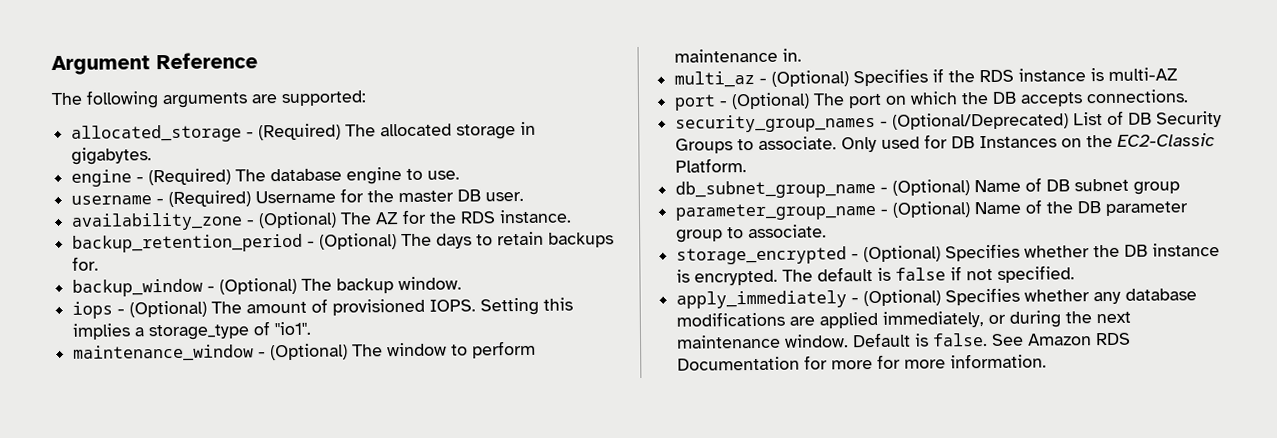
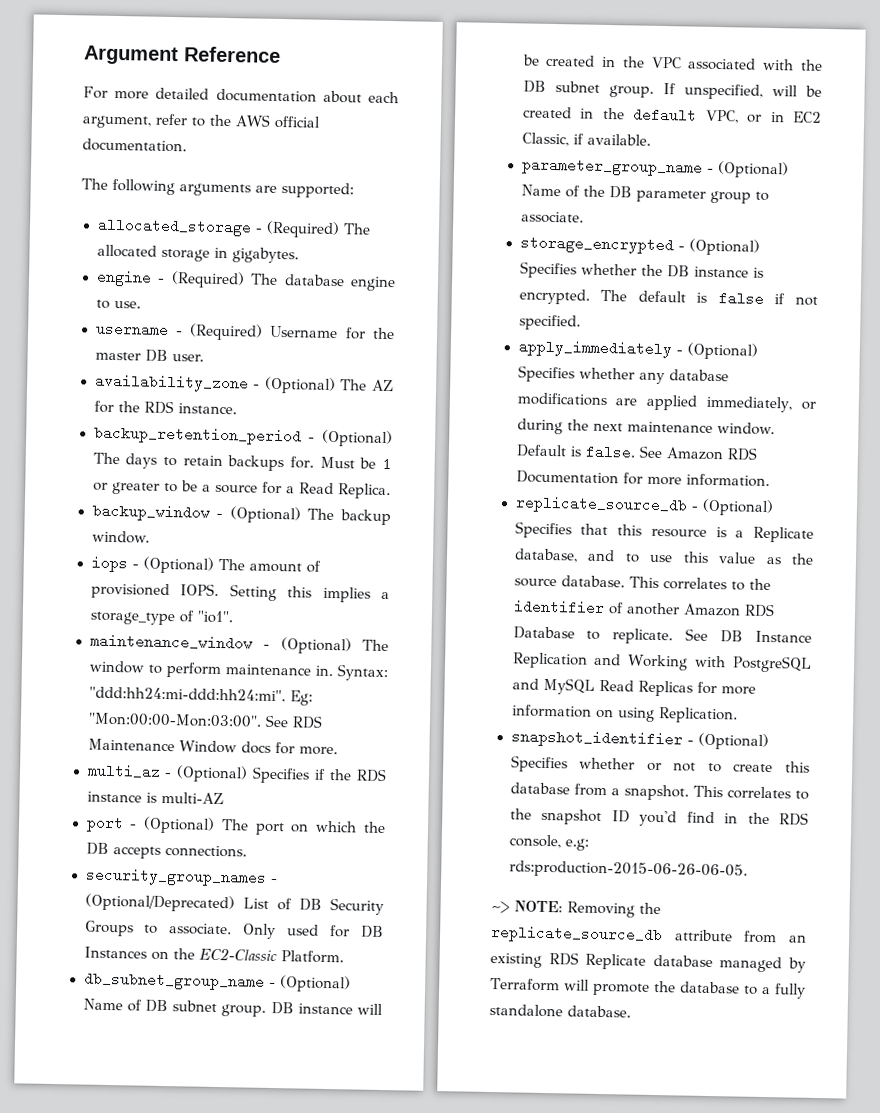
+ For more detailed documentation about each argument, refer to the AWS official documentation.
+ Must be 1 or greater to be a source for a Read Replica.
+ Syntax: "ddd:hh24:mi-ddd:hh24:mi". Eg: "Mon:00:00-Mon:03:00". See RDS Maintenance Window docs for more.
- db_subnet_group_name - (Optional) Name of DB subnet group
+ db_subnet_group_name - (Optional) Name of DB subnet group. DB instance will be created in the VPC associated with the DB subnet group. If unspecified, will be created in the default VPC, or in EC2 Classic, if available.
- See Amazon RDS Documentation for more for more information.
+ See Amazon RDS Documentation for more information.
+ replicate_source_db - (Optional) Specifies that this resource is a Replicate database, and to use this value as the source database. This correlates to the identifier of another Amazon RDS Database to replicate. See DB Instance Replication and Working with PostgreSQL and MySQL Read Replicas for more information on using Replication.
+ snapshot_identifier - (Optional) Specifies whether or not to create this database from a snapshot. This correlates to the snapshot ID you'd find in the RDS console, e.g: rds:production-2015-06-26-06-05.
+ ~> NOTE: Removing the replicate_source_db attribute from an existing RDS Replicate database managed by Terraform will promote the database to a fully standalone database.

